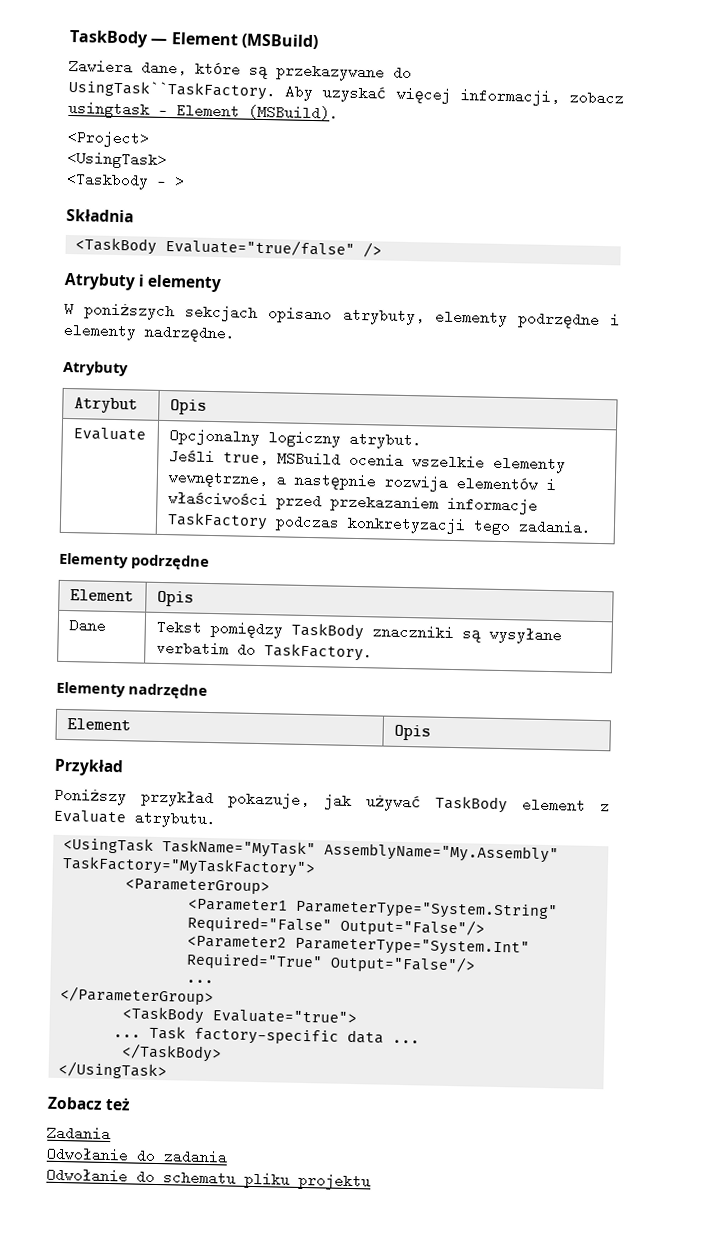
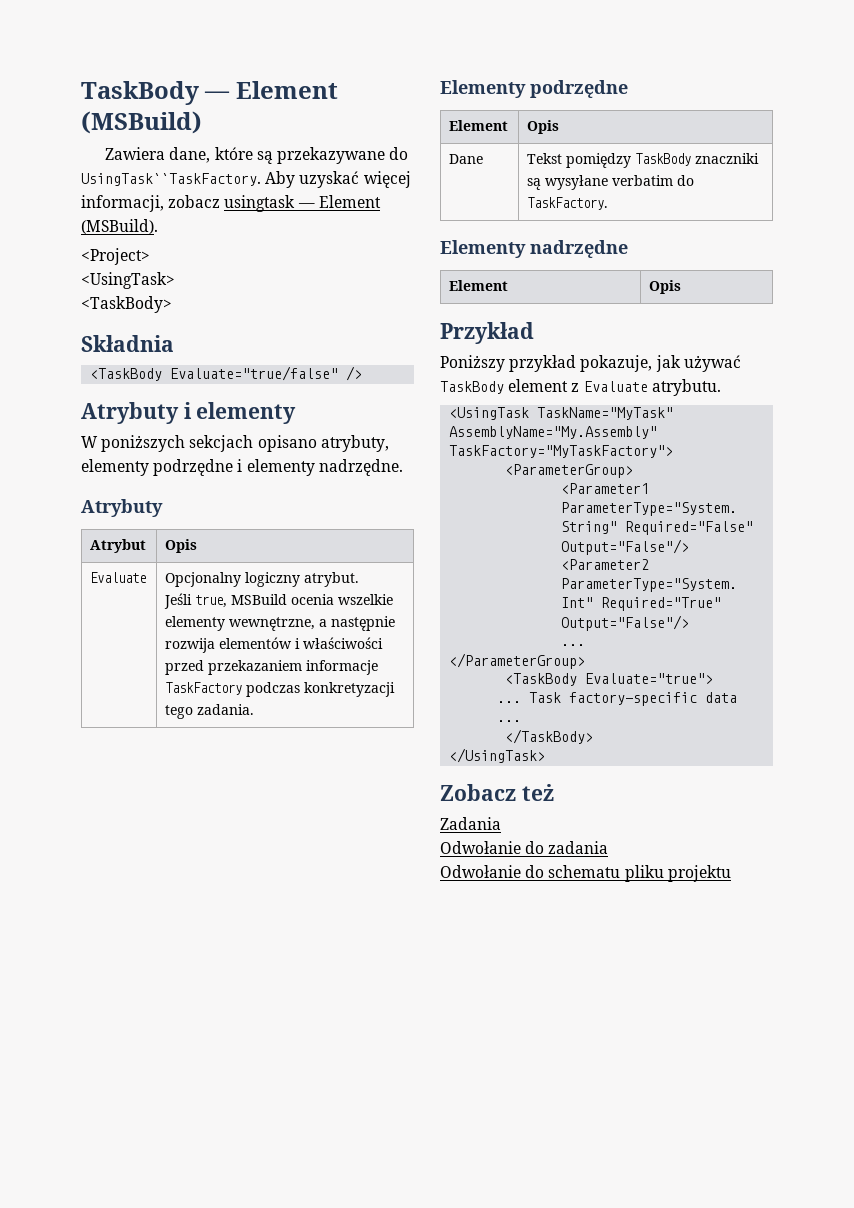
- <Taskbody — >
+ <TaskBody>

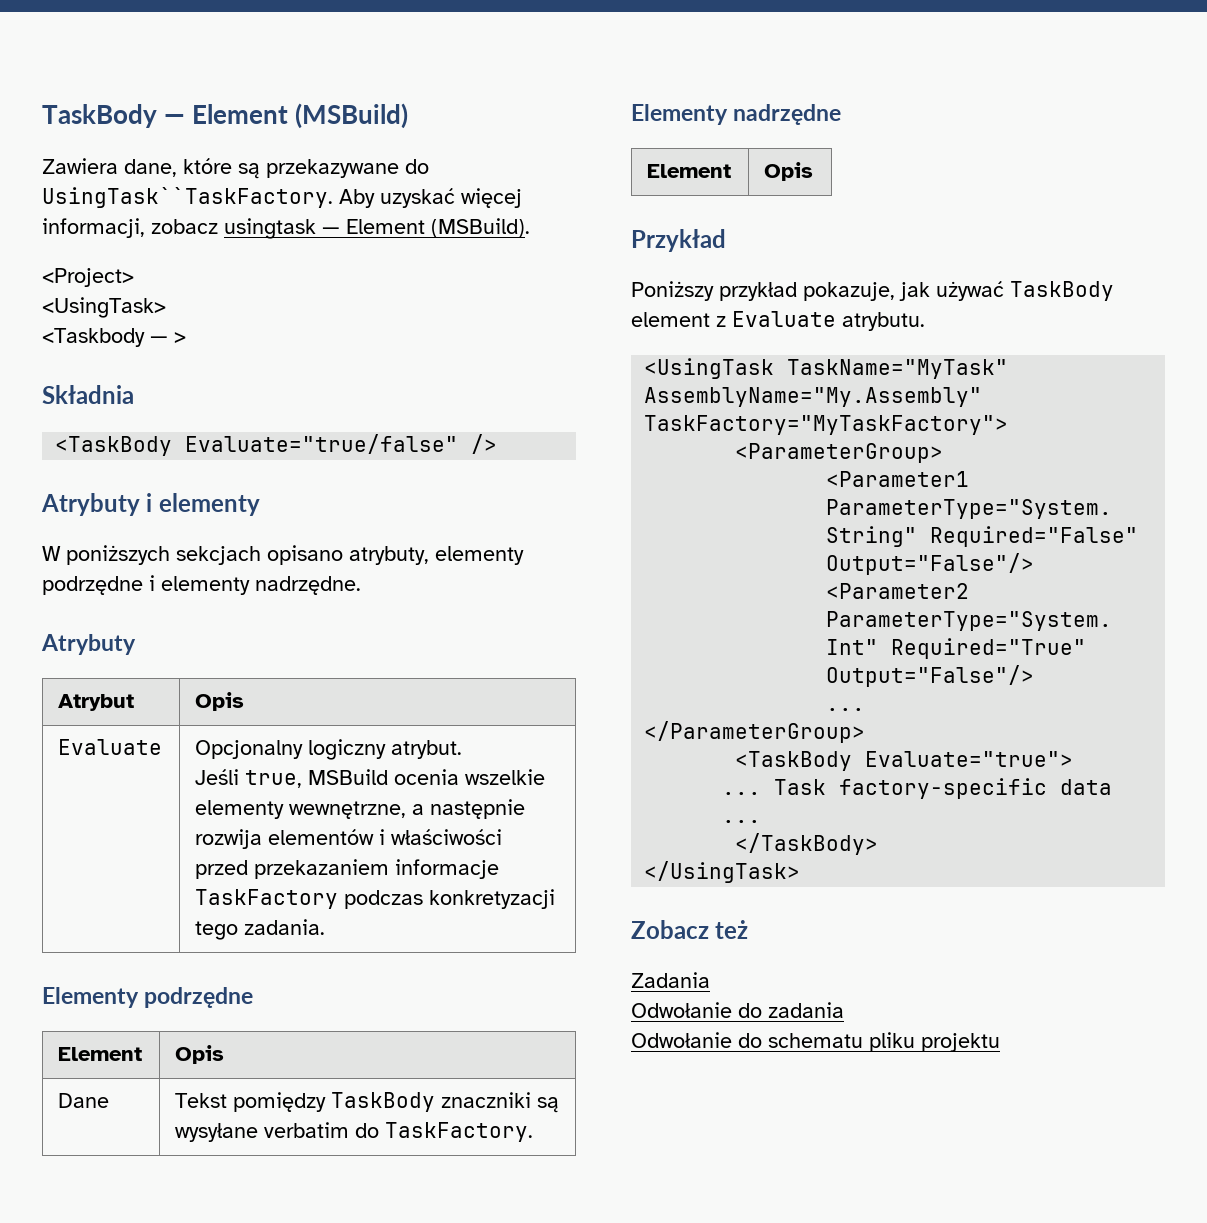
- <TaskBody>
+ <Taskbody — >

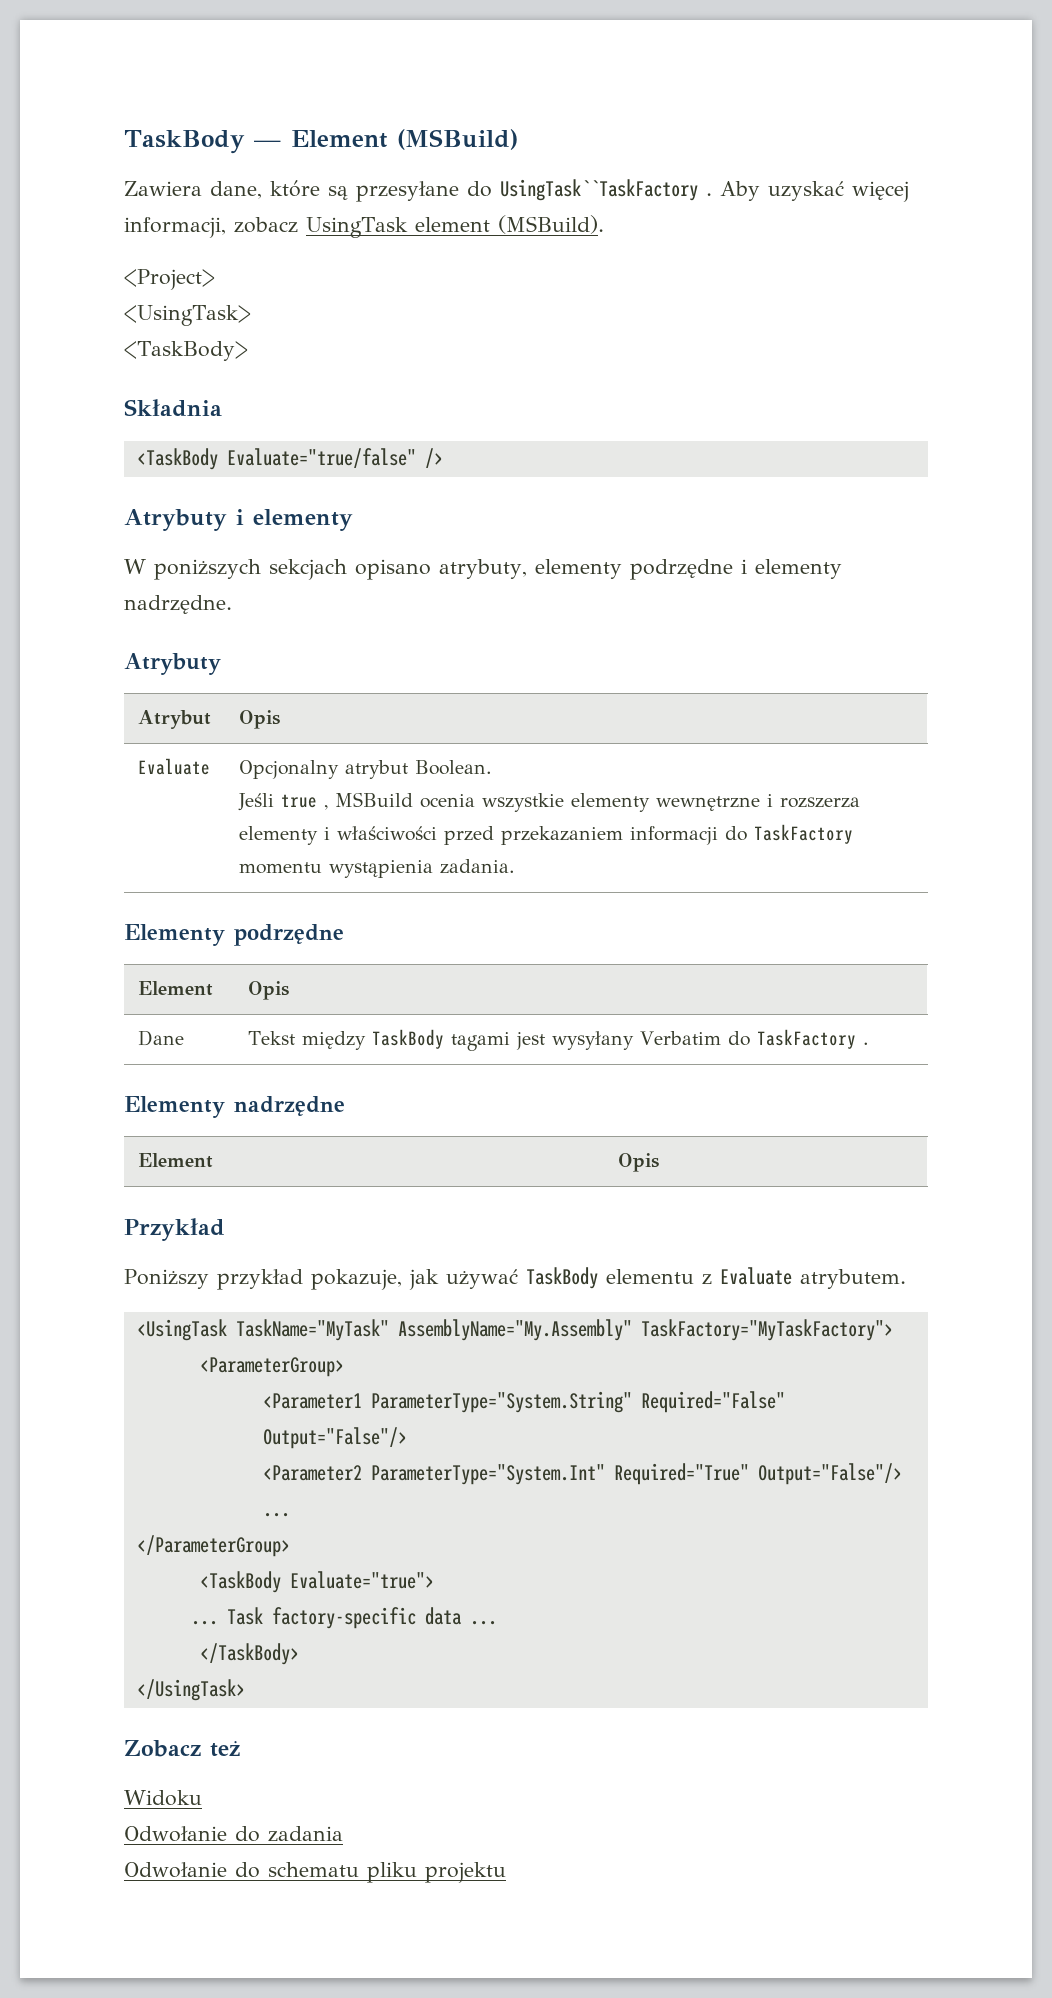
- Zawiera dane, które są przekazywane do UsingTask``TaskFactory.
+ Zawiera dane, które są przesyłane do UsingTask``TaskFactory .
- Aby uzyskać więcej informacji, zobacz usingtask — Element (MSBuild).
+ Aby uzyskać więcej informacji, zobacz UsingTask element (MSBuild).
- <Taskbody — >
+ <TaskBody>
- Evaluate | Opcjonalny logiczny atrybut.
- Jeśli true, MSBuild ocenia wszelkie elementy wewnętrzne, a następnie rozwija elementów i właściwości przed przekazaniem informacje TaskFactory podczas konkretyzacji tego zadania.
+ Evaluate | Opcjonalny atrybut Boolean.
+ Jeśli true , MSBuild ocenia wszystkie elementy wewnętrzne i rozszerza elementy i właściwości przed przekazaniem informacji do TaskFactory momentu wystąpienia zadania.
- Dane | Tekst pomiędzy TaskBody znaczniki są wysyłane verbatim do TaskFactory.
+ Dane | Tekst między TaskBody tagami jest wysyłany Verbatim do TaskFactory .
- Poniższy przykład pokazuje, jak używać TaskBody element z Evaluate atrybutu.
+ Poniższy przykład pokazuje, jak używać TaskBody elementu z Evaluate atrybutem.
- Zadania
+ Widoku

